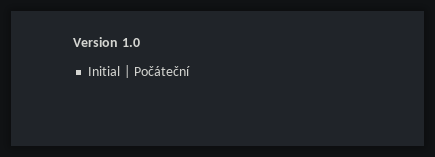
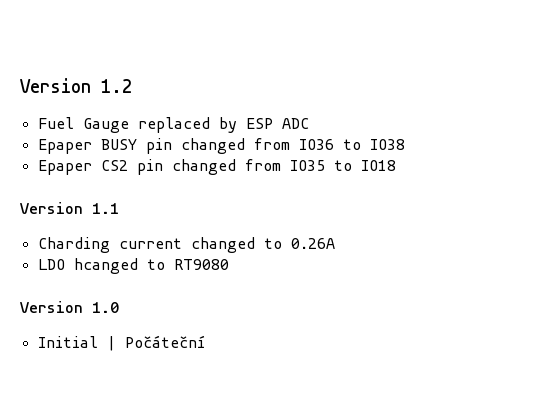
+ Version 1.2
+ Fuel Gauge replaced by ESP ADC
+ Epaper BUSY pin changed from IO36 to IO38
+ Epaper CS2 pin changed from IO35 to IO18
+ Version 1.1
+ Charding current changed to 0.26A
+ LDO hcanged to RT9080

